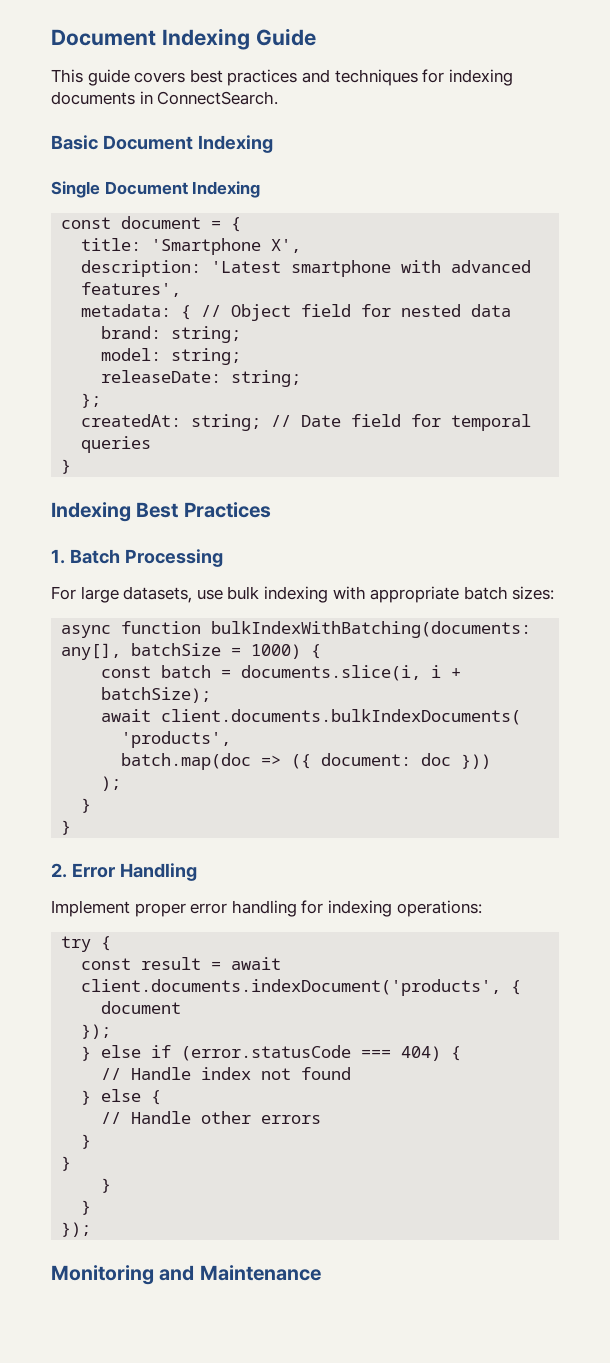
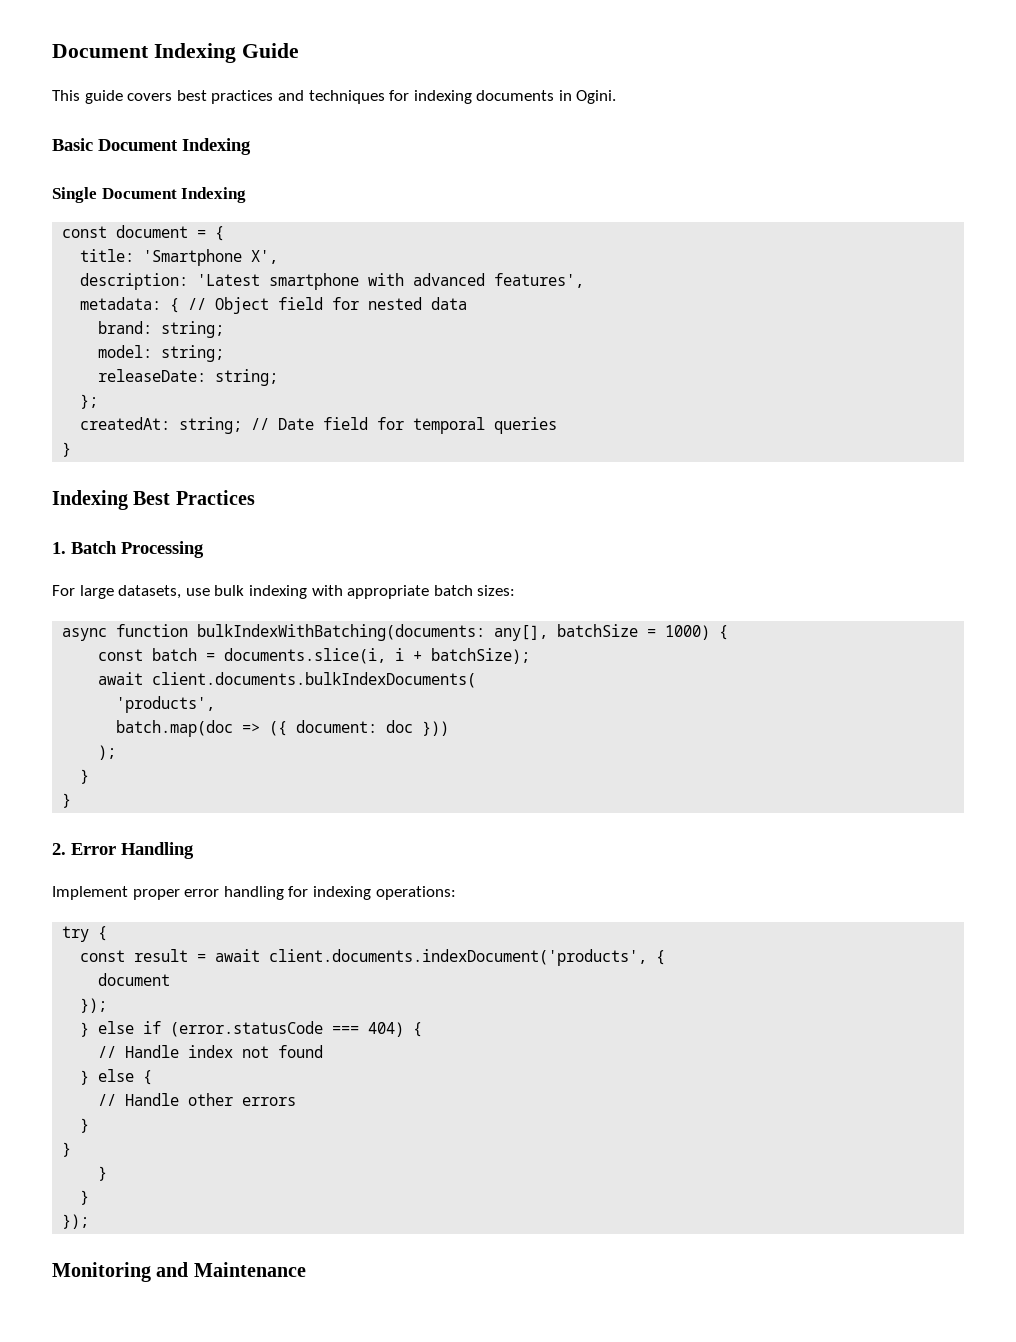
- This guide covers best practices and techniques for indexing documents in ConnectSearch.
+ This guide covers best practices and techniques for indexing documents in Ogini.

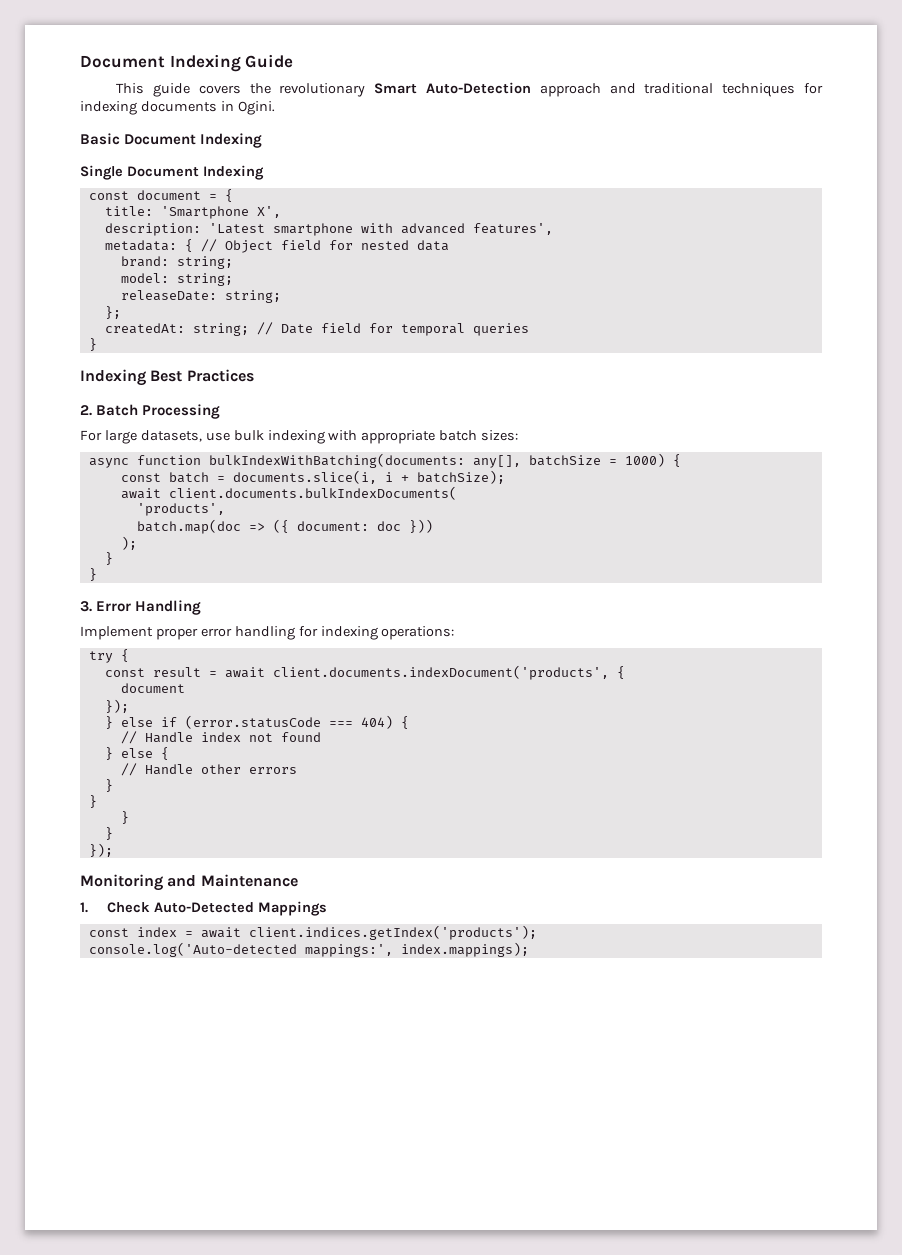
- This guide covers best practices and techniques for indexing documents in Ogini.
+ This guide covers the revolutionary Smart Auto-Detection approach and traditional techniques for indexing documents in Ogini.
- 1. Batch Processing
+ 2. Batch Processing
- 2. Error Handling
+ 3. Error Handling
+ 1. Check Auto-Detected Mappings
+ const index = await client.indices.getIndex('products');
+ console.log('Auto-detected mappings:', index.mappings);

